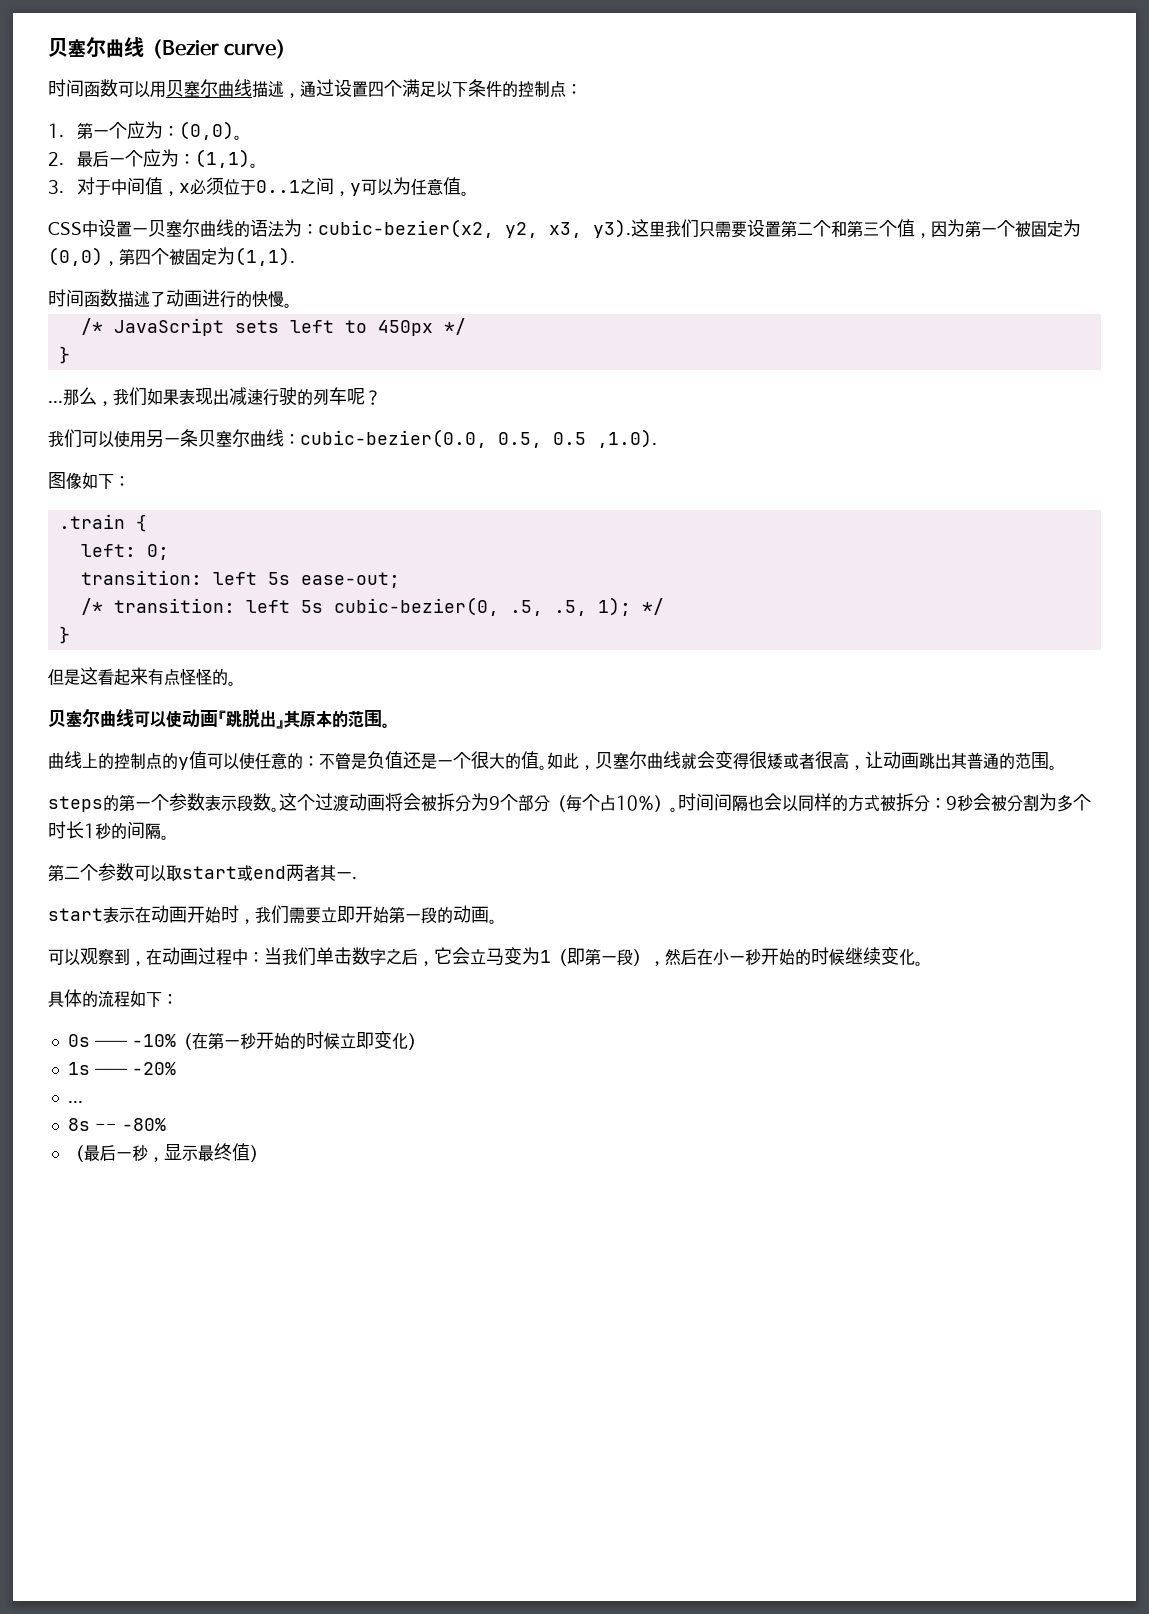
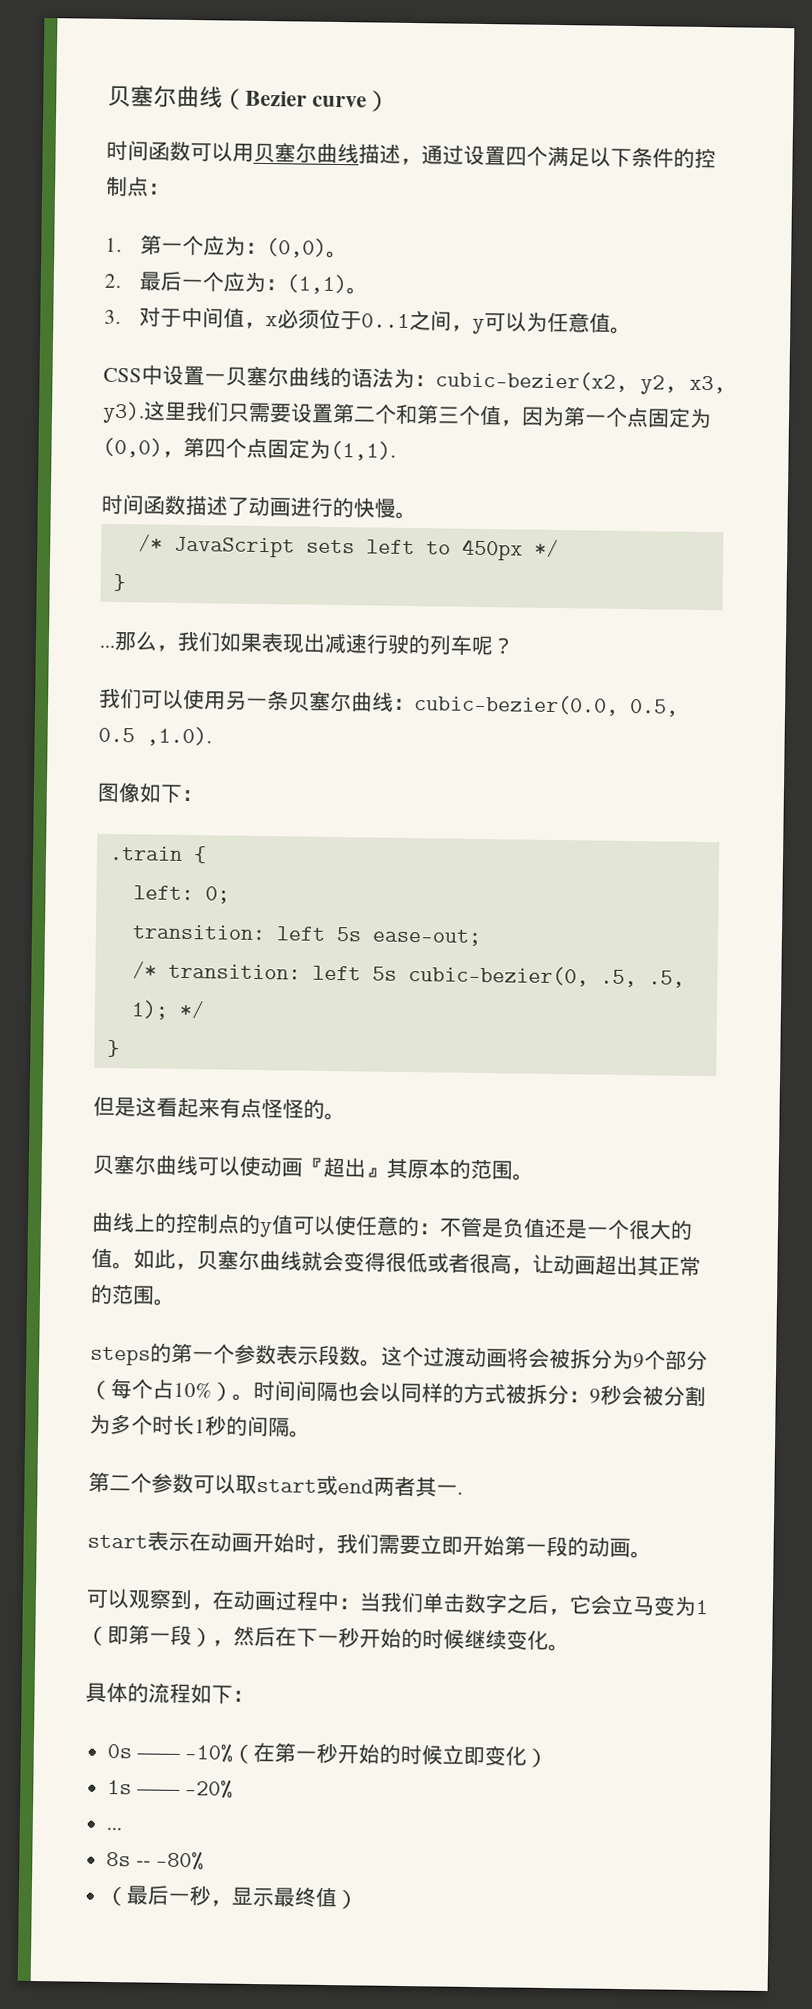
- 这里我们只需要设置第二个和第三个值，因为第一个被固定为(0,0)，第四个被固定为(1,1).
+ 这里我们只需要设置第二个和第三个值，因为第一个点固定为(0,0)，第四个点固定为(1,1).
- 贝塞尔曲线可以使动画『跳脱出』其原本的范围。
+ 贝塞尔曲线可以使动画『超出』其原本的范围。
- 如此，贝塞尔曲线就会变得很矮或者很高，让动画跳出其普通的范围。
+ 如此，贝塞尔曲线就会变得很低或者很高，让动画超出其正常的范围。
- 可以观察到，在动画过程中：当我们单击数字之后，它会立马变为1（即第一段），然后在小一秒开始的时候继续变化。
+ 可以观察到，在动画过程中：当我们单击数字之后，它会立马变为1（即第一段），然后在下一秒开始的时候继续变化。

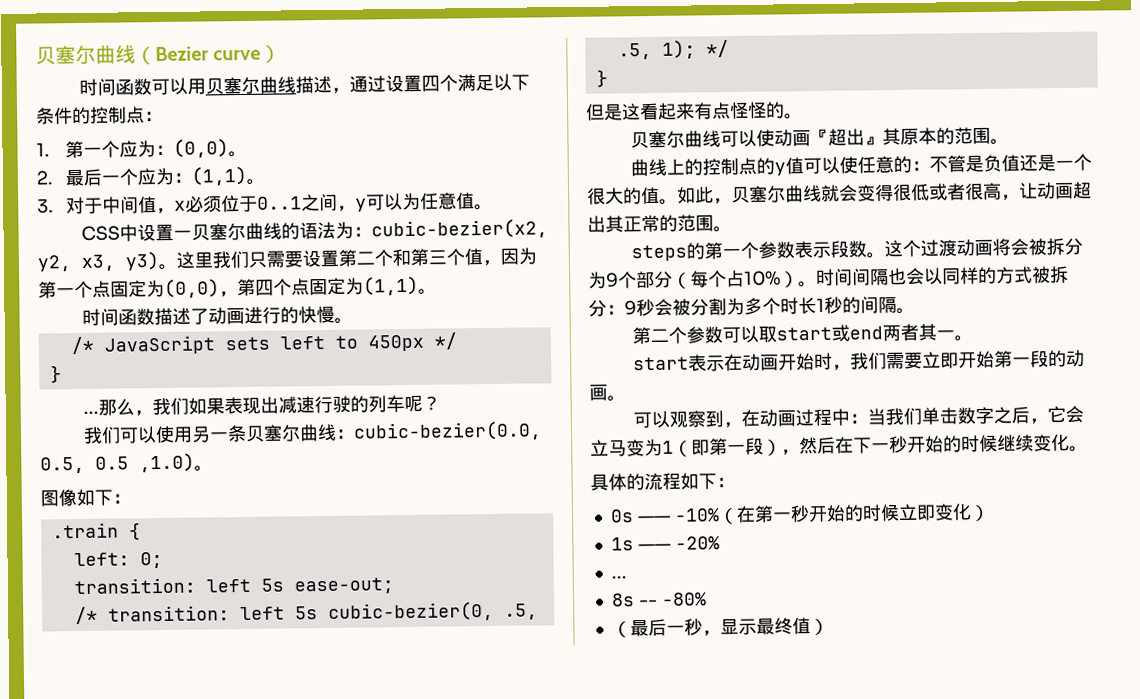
- CSS中设置一贝塞尔曲线的语法为：cubic-bezier(x2, y2, x3, y3).
+ CSS中设置一贝塞尔曲线的语法为：cubic-bezier(x2, y2, x3, y3)。
- 这里我们只需要设置第二个和第三个值，因为第一个点固定为(0,0)，第四个点固定为(1,1).
+ 这里我们只需要设置第二个和第三个值，因为第一个点固定为(0,0)，第四个点固定为(1,1)。
- 我们可以使用另一条贝塞尔曲线：cubic-bezier(0.0, 0.5, 0.5 ,1.0).
+ 我们可以使用另一条贝塞尔曲线：cubic-bezier(0.0, 0.5, 0.5 ,1.0)。
- 第二个参数可以取start或end两者其一.
+ 第二个参数可以取start或end两者其一。

